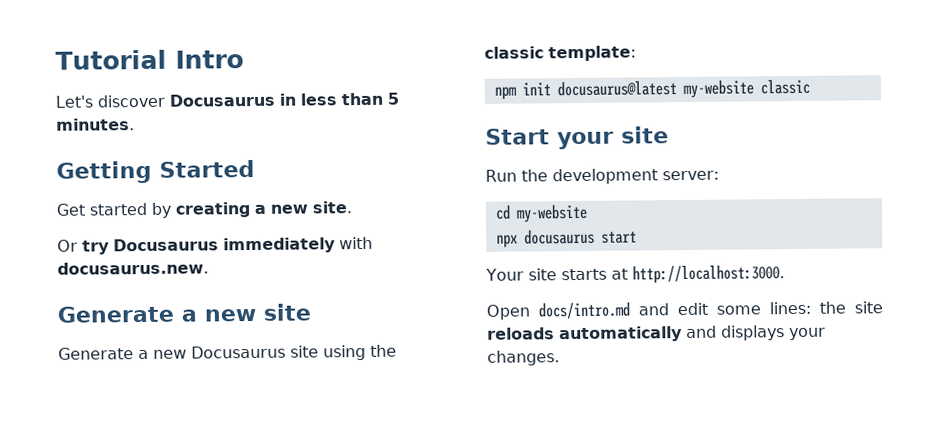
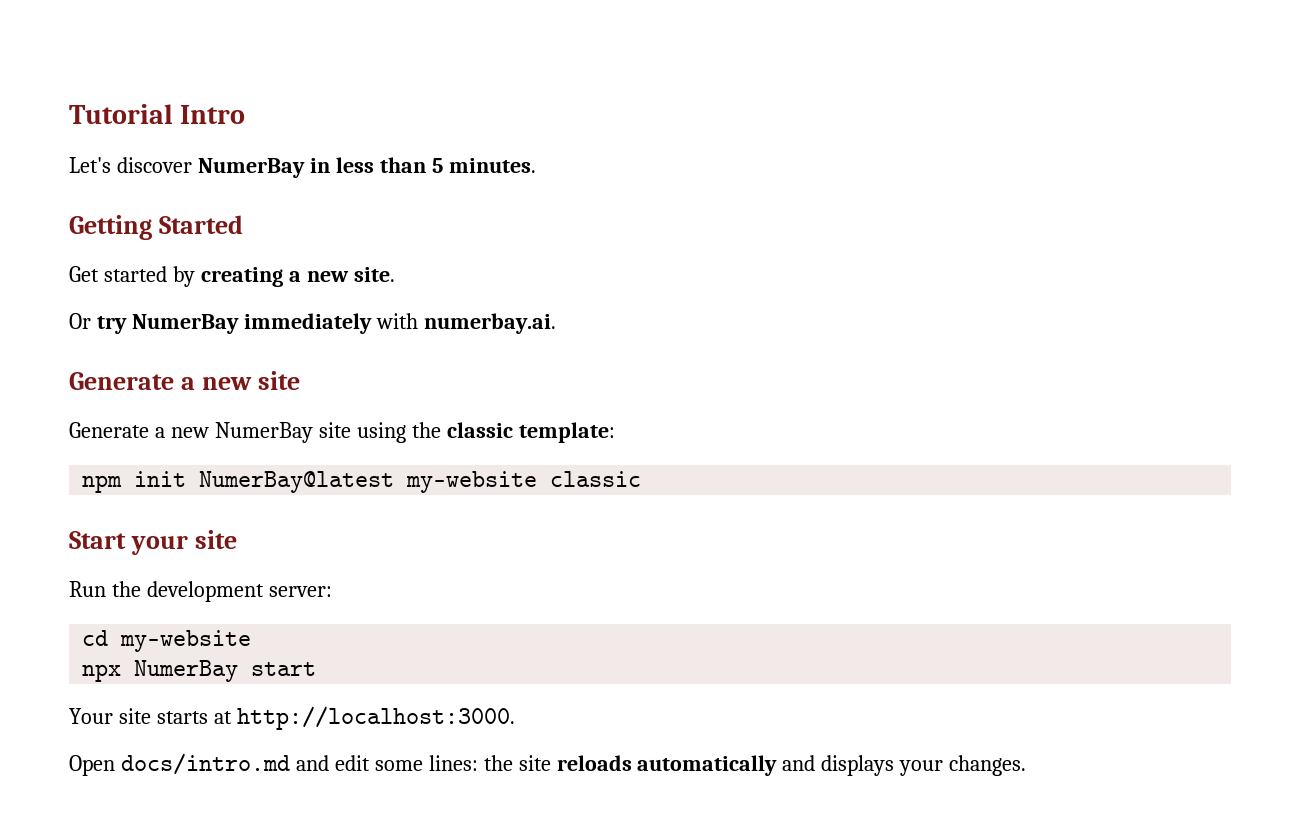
- Let's discover Docusaurus in less than 5 minutes.
+ Let's discover NumerBay in less than 5 minutes.
- Or try Docusaurus immediately with docusaurus.new.
+ Or try NumerBay immediately with numerbay.ai.
- Generate a new Docusaurus site using the classic template:
+ Generate a new NumerBay site using the classic template:
- npm init docusaurus@latest my-website classic
+ npm init NumerBay@latest my-website classic
- npx docusaurus start
+ npx NumerBay start

